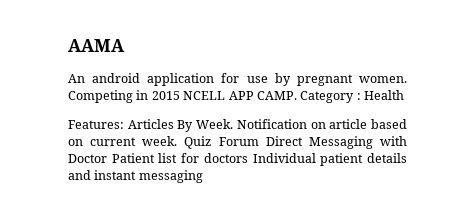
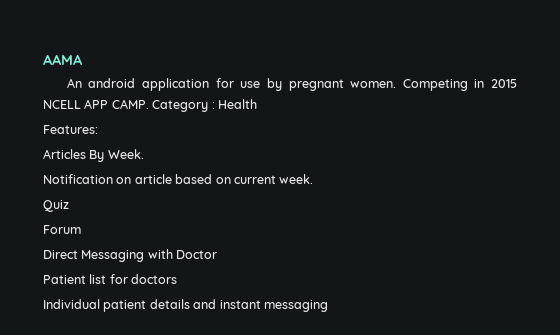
- Features: Articles By Week. Notification on article based on current week. Quiz Forum Direct Messaging with Doctor Patient list for doctors Individual patient details and instant messaging
+ Features:
+ Articles By Week.
+ Notification on article based on current week.
+ Quiz
+ Forum
+ Direct Messaging with Doctor
+ Patient list for doctors
+ Individual patient details and instant messaging

